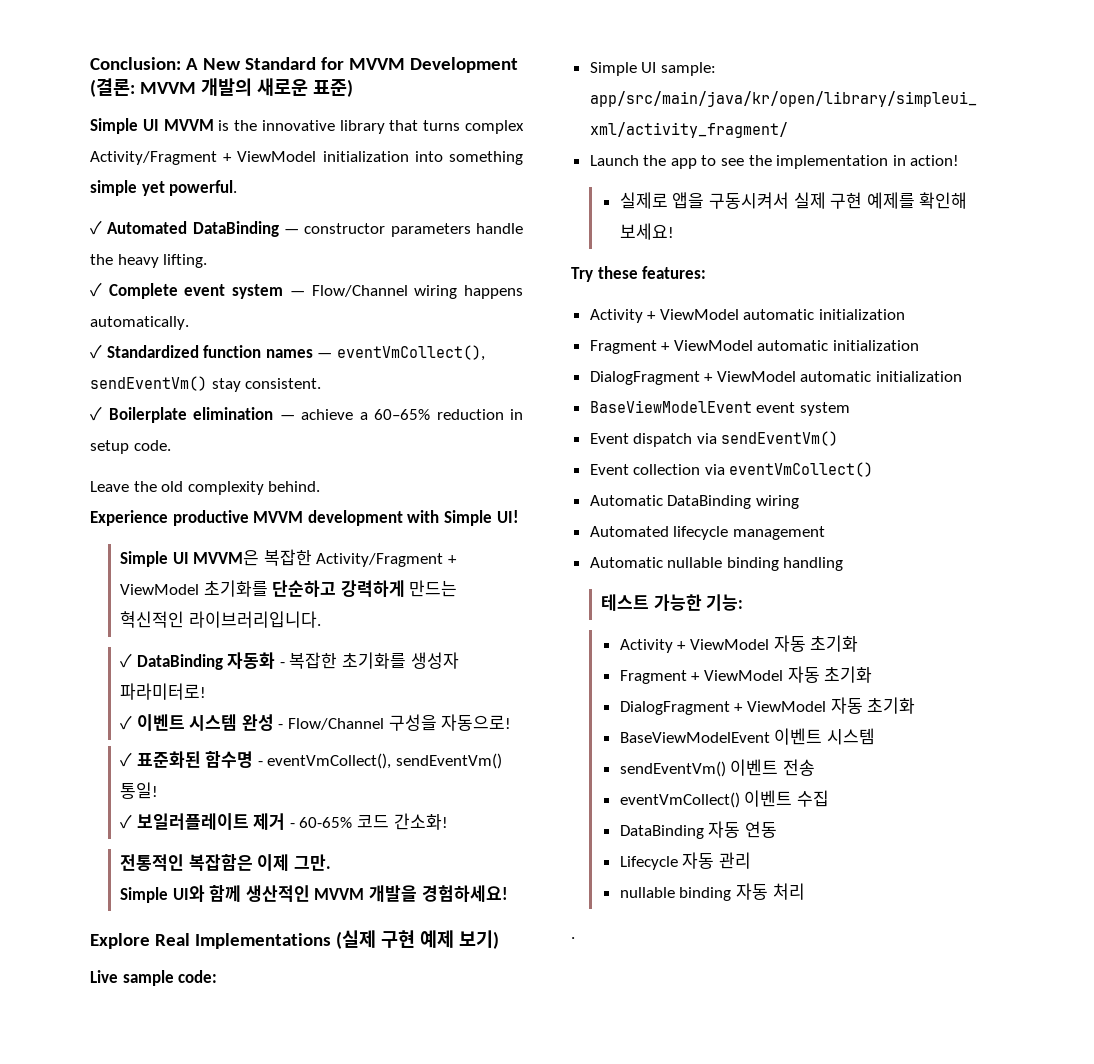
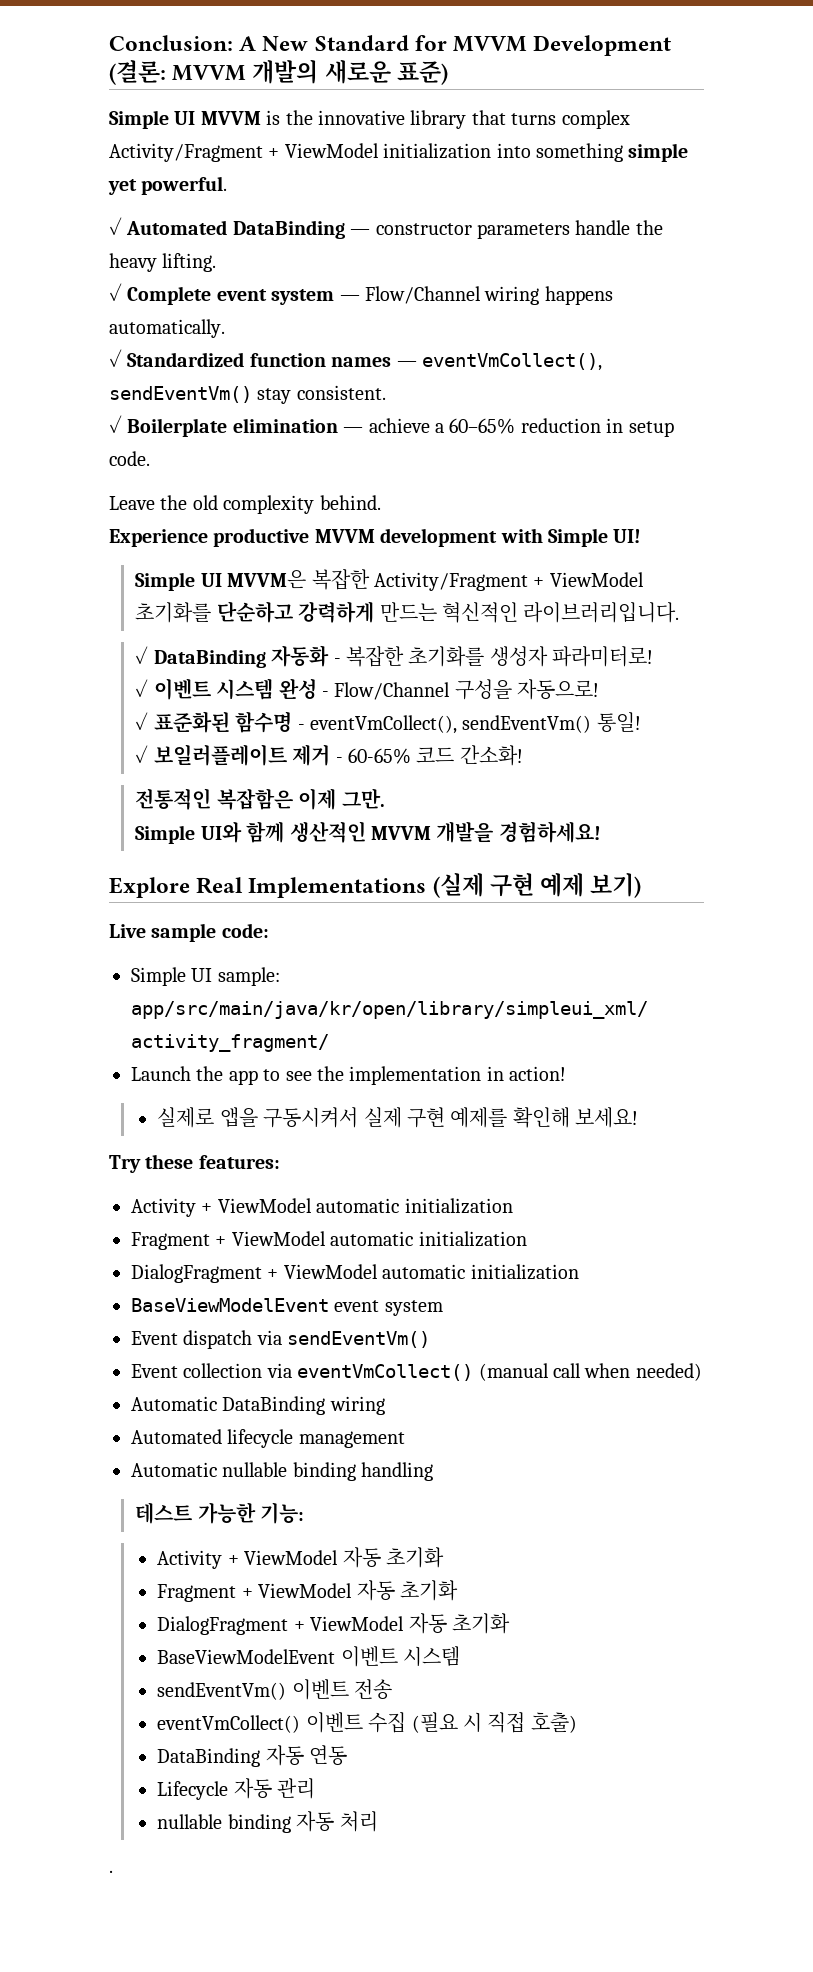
- Event collection via eventVmCollect()
+ Event collection via eventVmCollect() (manual call when needed)
- eventVmCollect() 이벤트 수집
+ eventVmCollect() 이벤트 수집 (필요 시 직접 호출)

